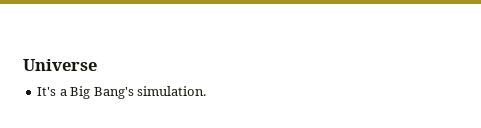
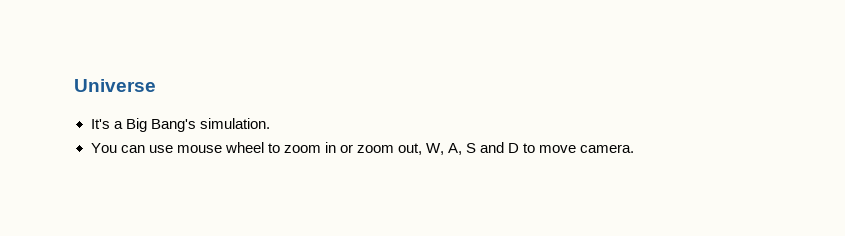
+ You can use mouse wheel to zoom in or zoom out, W, A, S and D to move camera.

